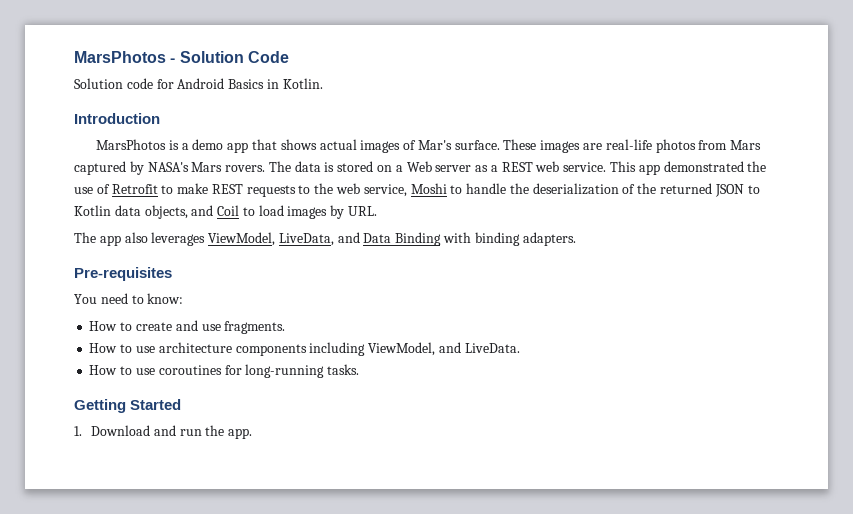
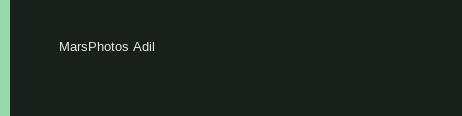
- MarsPhotos - Solution Code
- Solution code for Android Basics in Kotlin.
- Introduction
- MarsPhotos is a demo app that shows actual images of Mar's surface. These images are real-life photos from Mars captured by NASA's Mars rovers. The data is stored on a Web server as a REST web service. This app demonstrated the use of Retrofit to make REST requests to the web service, Moshi to handle the deserialization of the returned JSON to Kotlin data objects, and Coil to load images by URL.
- The app also leverages ViewModel, LiveData, and Data Binding with binding adapters.
- Pre-requisites
- You need to know:
- How to create and use fragments.
- How to use architecture components including ViewModel, and LiveData.
- How to use coroutines for long-running tasks.
- Getting Started
- 1. Download and run the app.
+ MarsPhotos Adil

